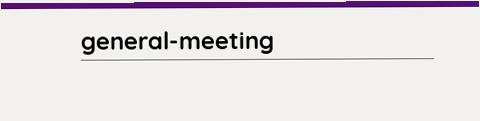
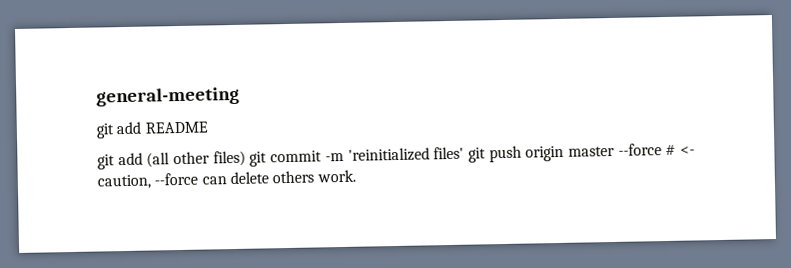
+ git add README
+ git add (all other files) git commit -m 'reinitialized files' git push origin master --force # <- caution, --force can delete others work.

